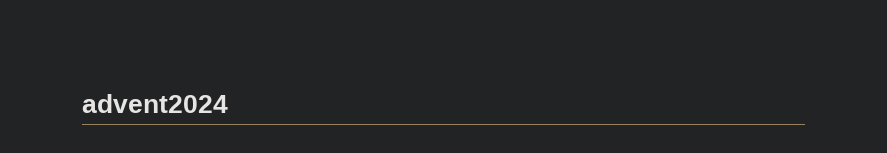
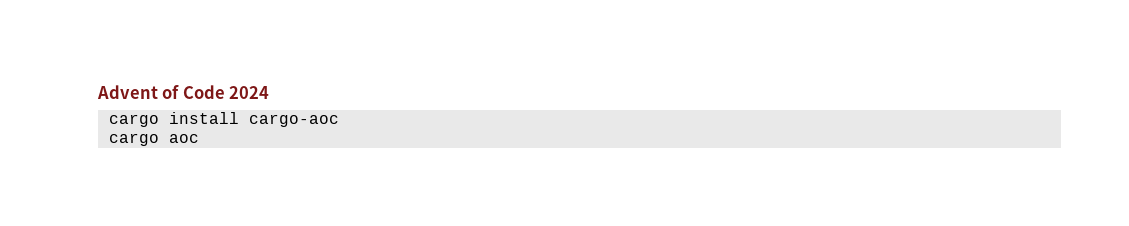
- advent2024
+ Advent of Code 2024
+ cargo install cargo-aoc
+ cargo aoc

